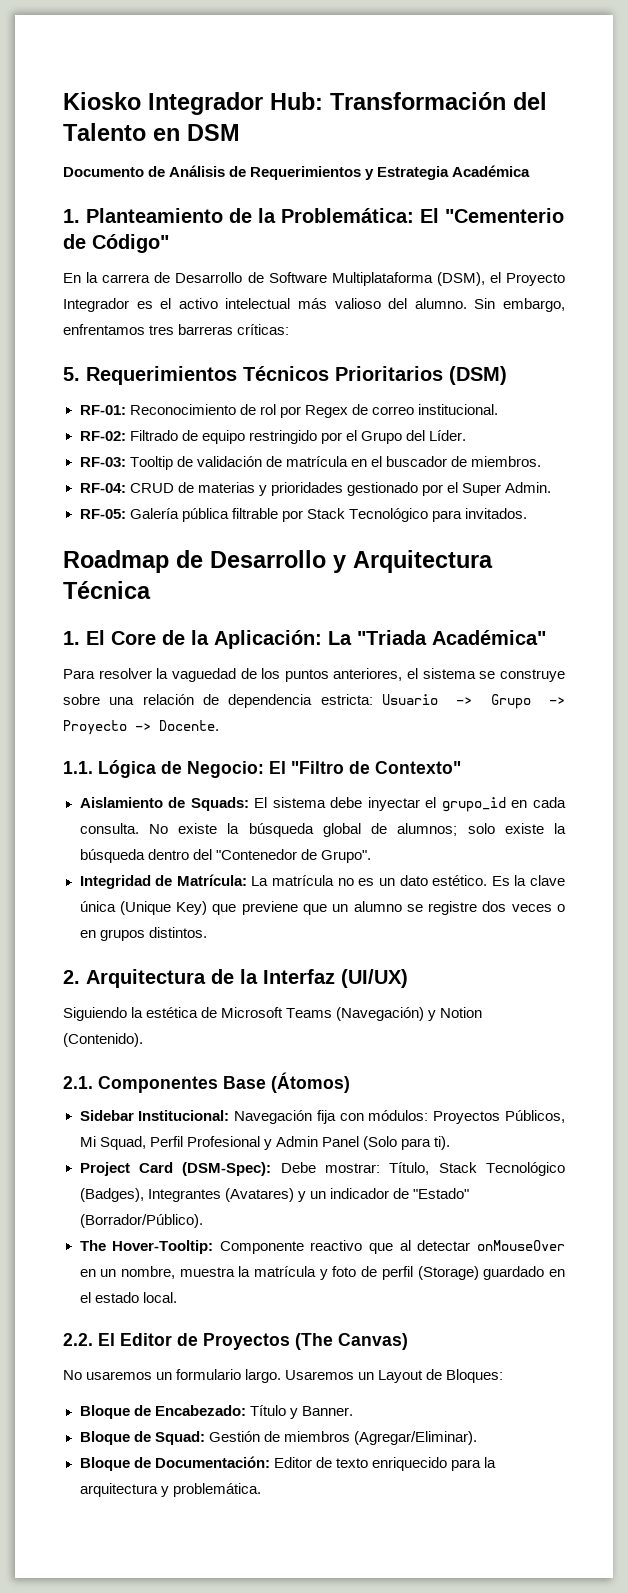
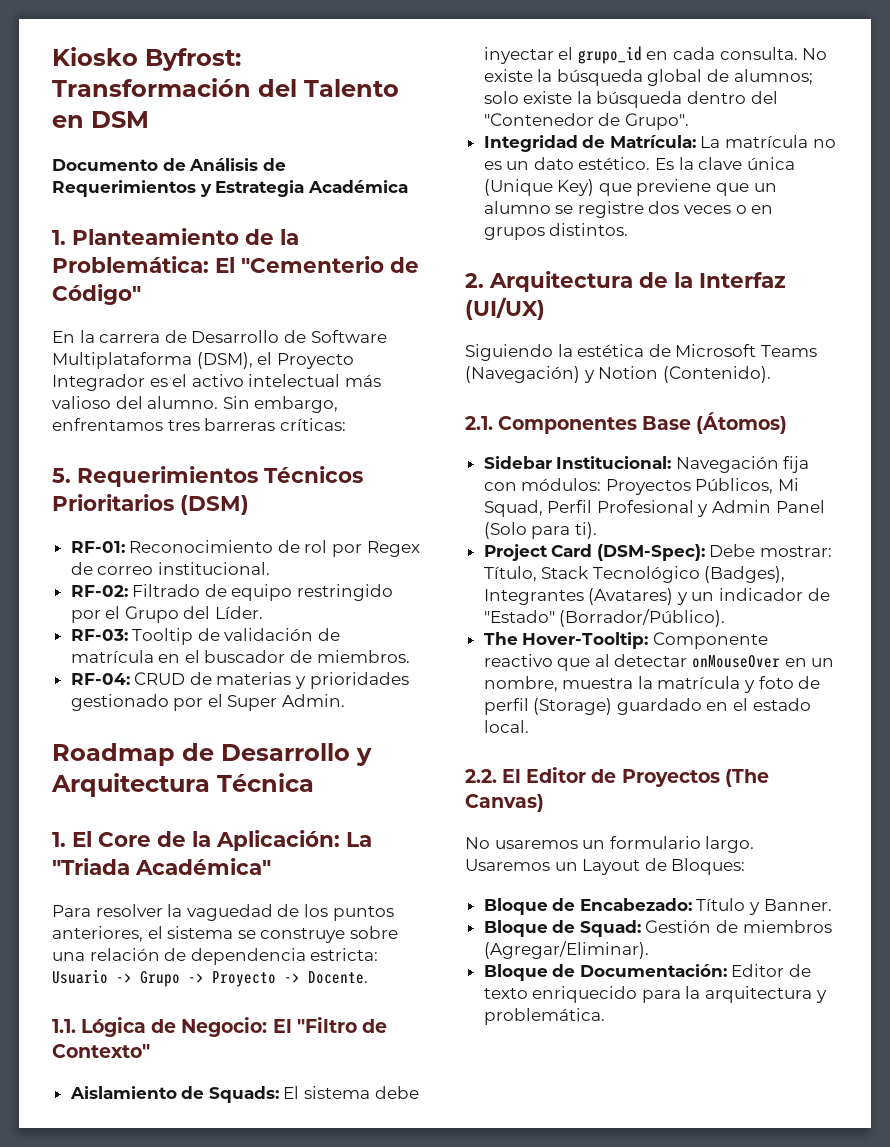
- Kiosko Integrador Hub: Transformación del Talento en DSM
+ Kiosko Byfrost: Transformación del Talento en DSM
- RF-05: Galería pública filtrable por Stack Tecnológico para invitados.

